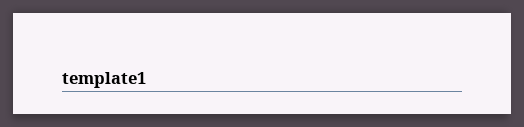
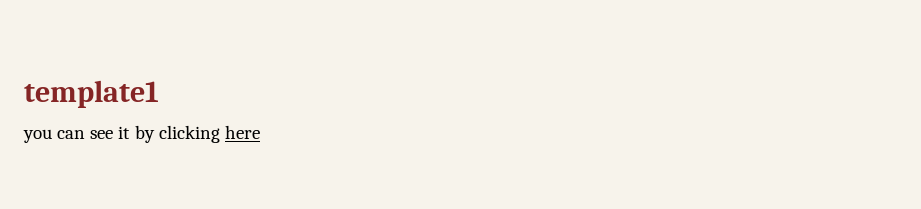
+ you can see it by clicking here

